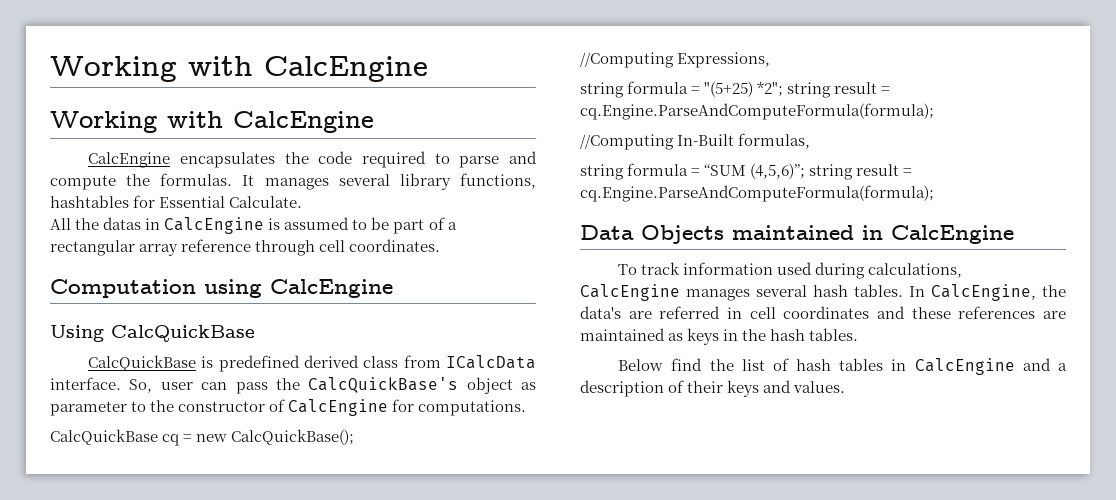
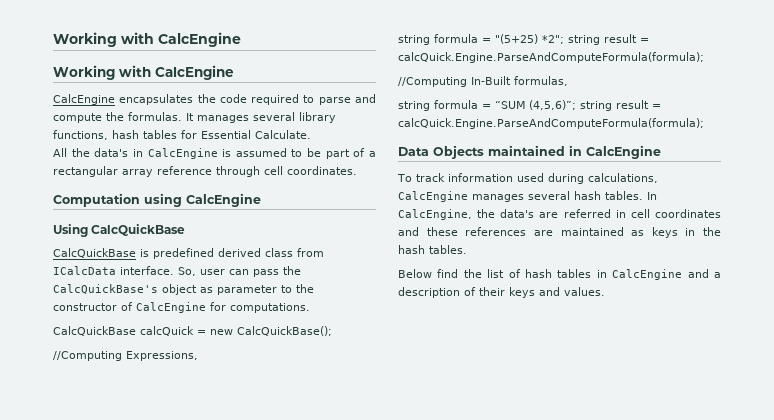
- It manages several library functions, hashtables for Essential Calculate.
+ It manages several library functions, hash tables for Essential Calculate.
- All the datas in CalcEngine is assumed to be part of a rectangular array reference through cell coordinates.
+ All the data's in CalcEngine is assumed to be part of a rectangular array reference through cell coordinates.
- CalcQuickBase cq = new CalcQuickBase();
+ CalcQuickBase calcQuick = new CalcQuickBase();
- string formula = "(5+25) *2"; string result = cq.Engine.ParseAndComputeFormula(formula);
+ string formula = "(5+25) *2"; string result = calcQuick.Engine.ParseAndComputeFormula(formula);
- string formula = “SUM (4,5,6)”; string result = cq.Engine.ParseAndComputeFormula(formula);
+ string formula = “SUM (4,5,6)”; string result = calcQuick.Engine.ParseAndComputeFormula(formula);

